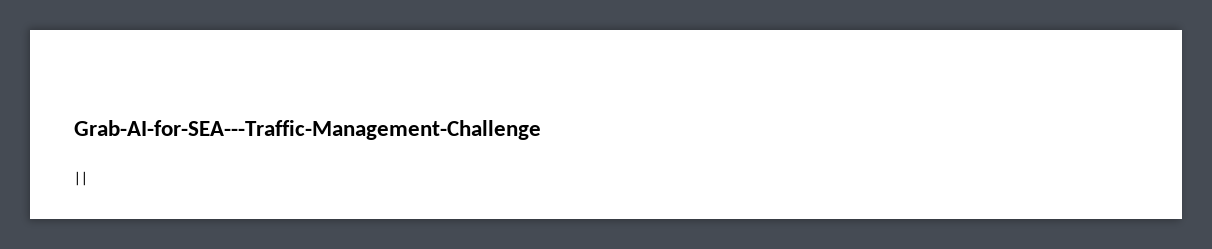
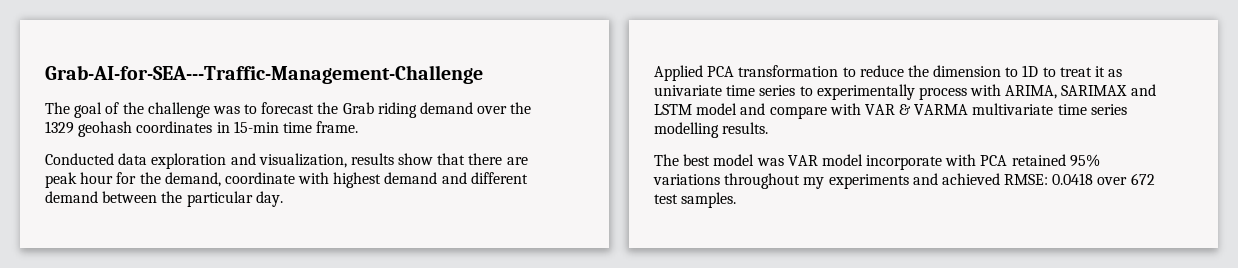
- ||
+ The goal of the challenge was to forecast the Grab riding demand over the 1329 geohash coordinates in 15-min time frame.
+ Conducted data exploration and visualization, results show that there are peak hour for the demand, coordinate with highest demand and different demand between the particular day.
+ Applied PCA transformation to reduce the dimension to 1D to treat it as univariate time series to experimentally process with ARIMA, SARIMAX and LSTM model and compare with VAR & VARMA multivariate time series modelling results.
+ The best model was VAR model incorporate with PCA retained 95% variations throughout my experiments and achieved RMSE: 0.0418 over 672 test samples.

